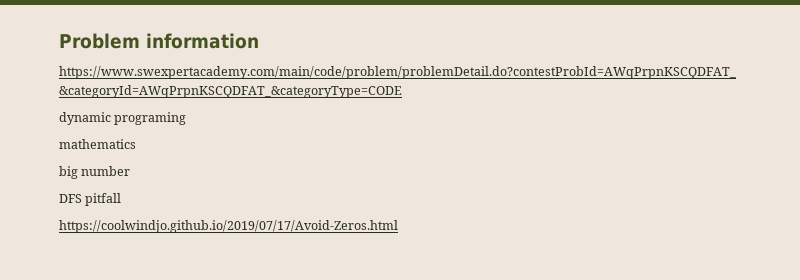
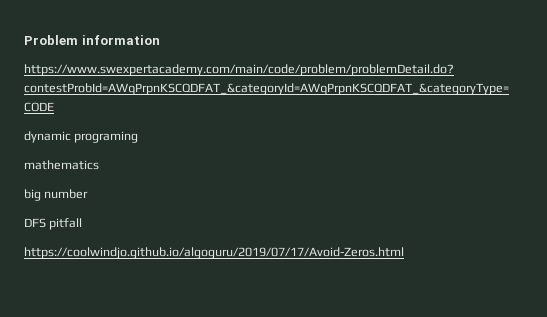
- https://coolwindjo.github.io/2019/07/17/Avoid-Zeros.html
+ https://coolwindjo.github.io/algoguru/2019/07/17/Avoid-Zeros.html

